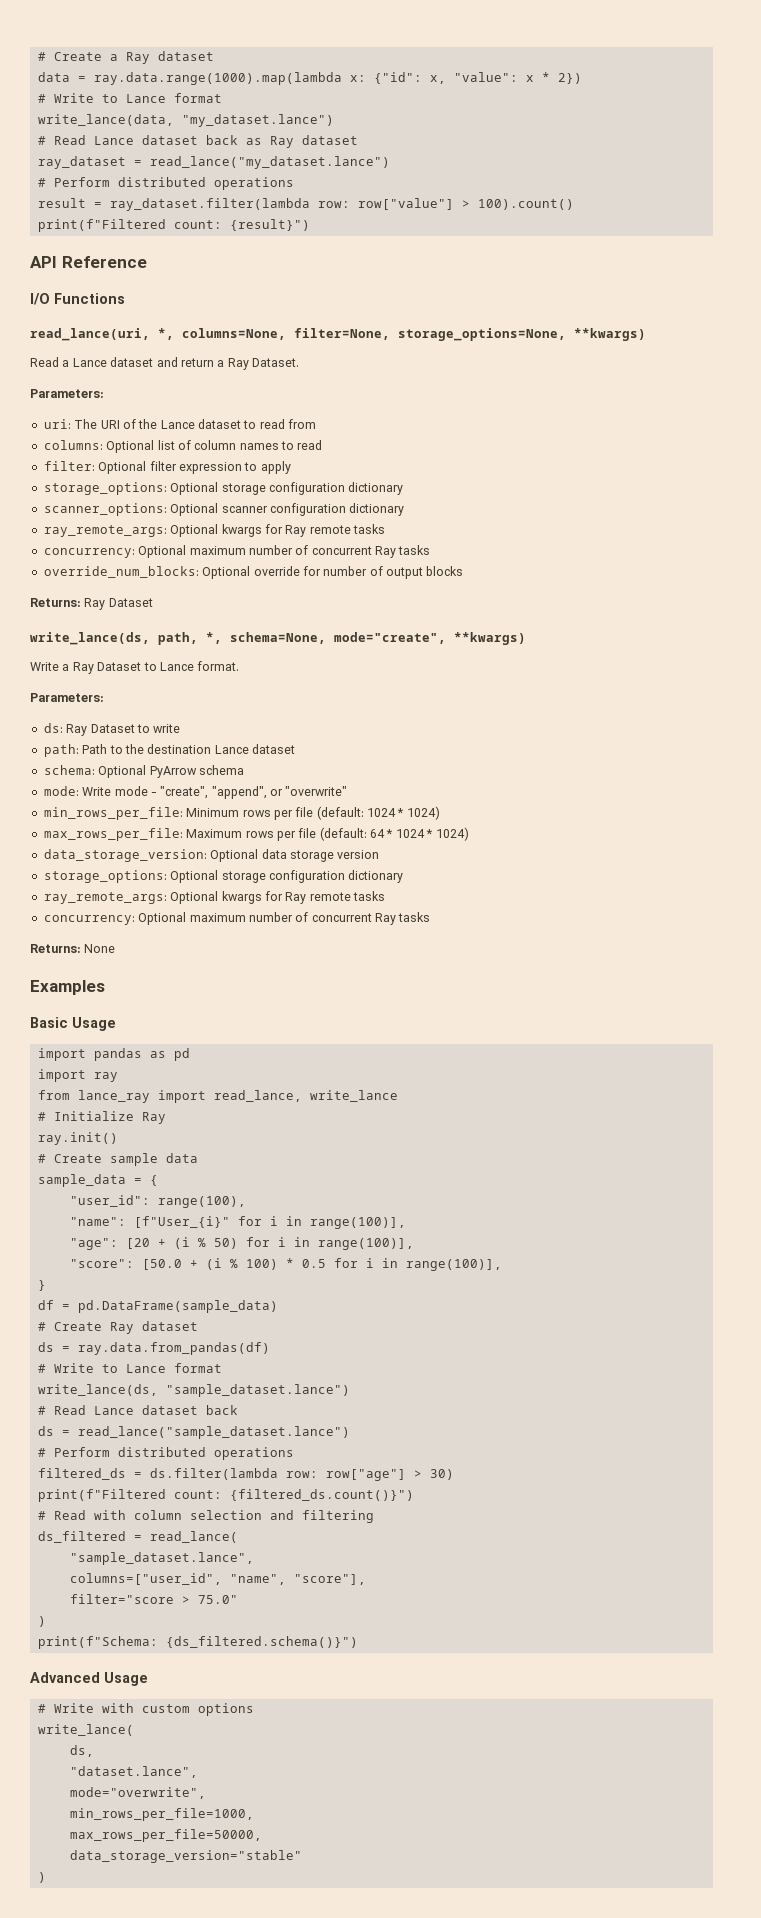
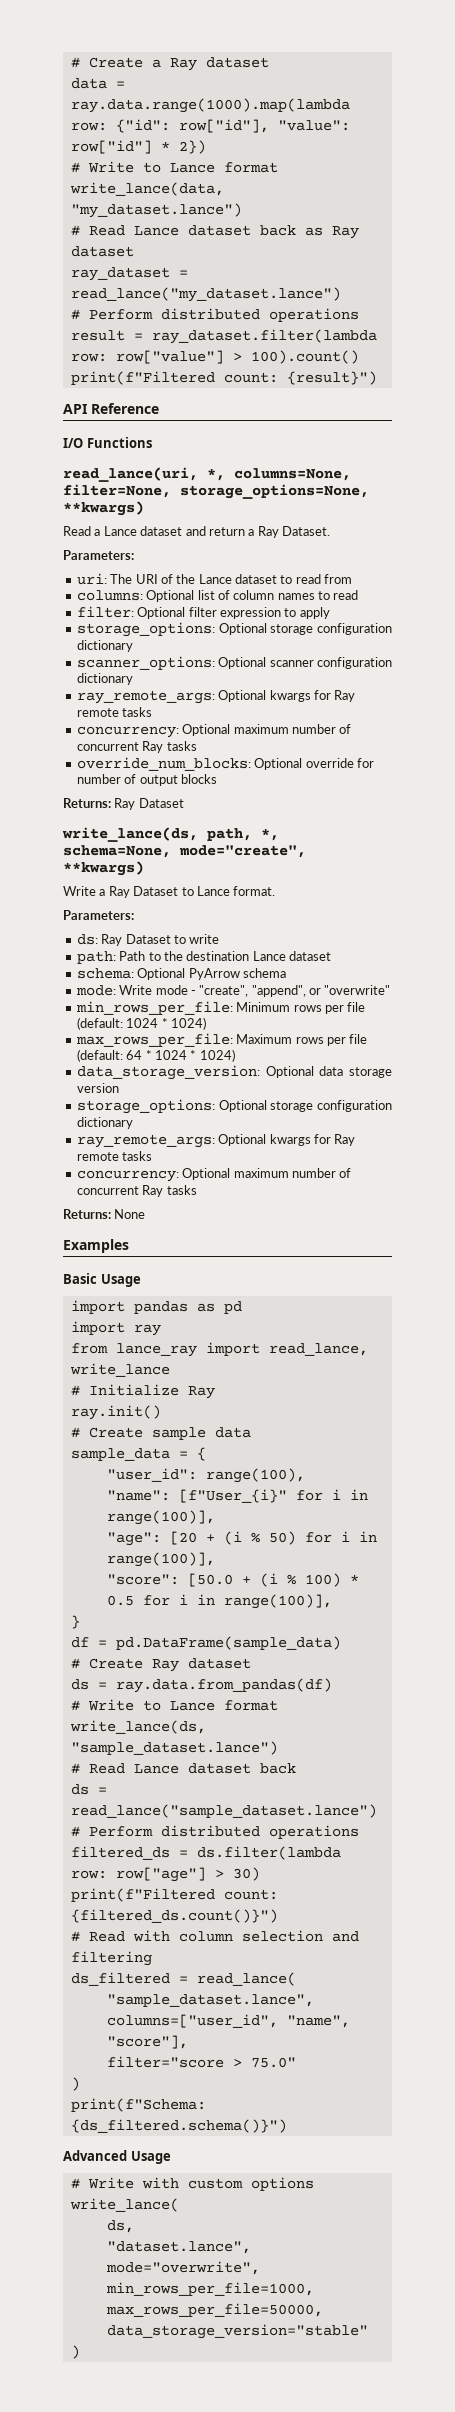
- data = ray.data.range(1000).map(lambda x: {"id": x, "value": x * 2})
+ data = ray.data.range(1000).map(lambda row: {"id": row["id"], "value": row["id"] * 2})

